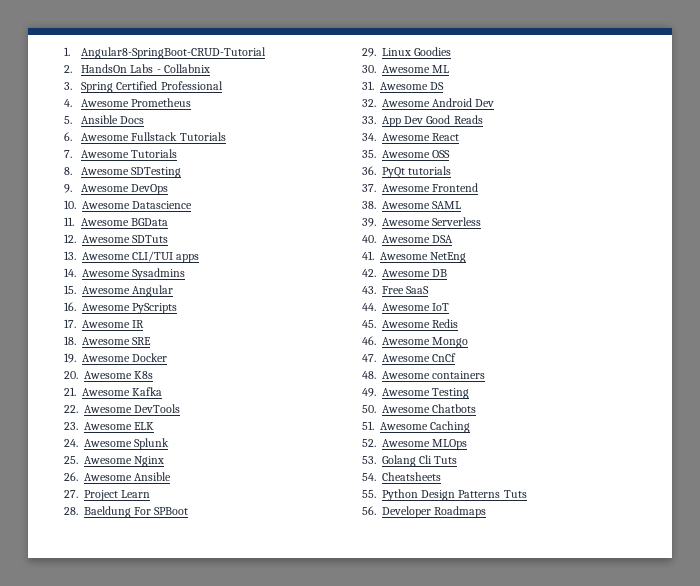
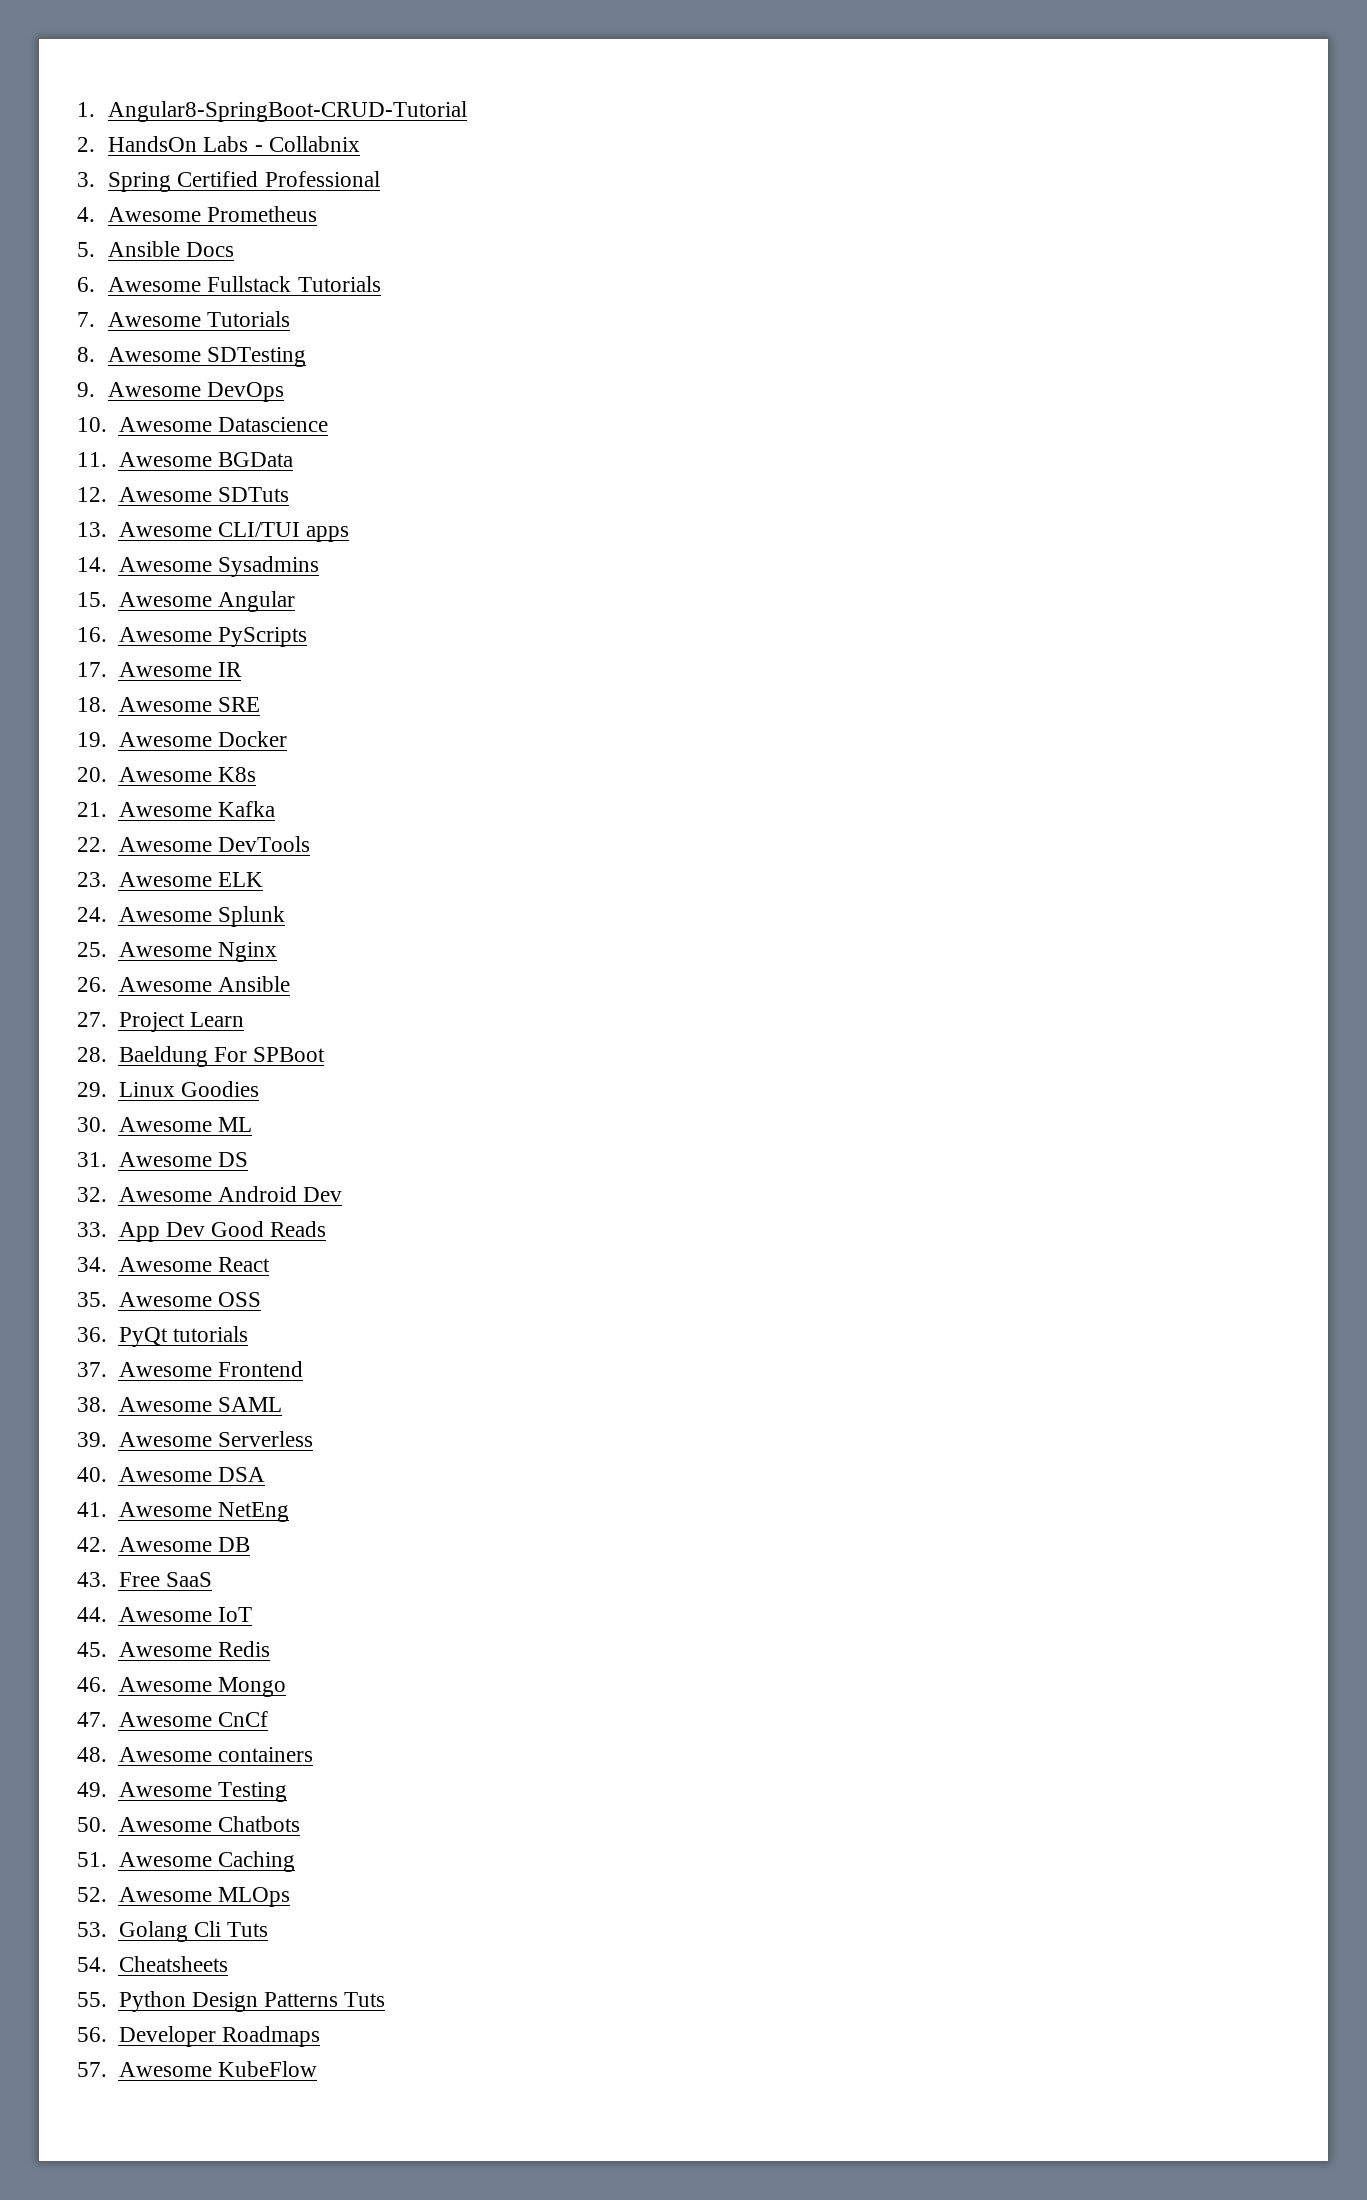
+ 57. Awesome KubeFlow

